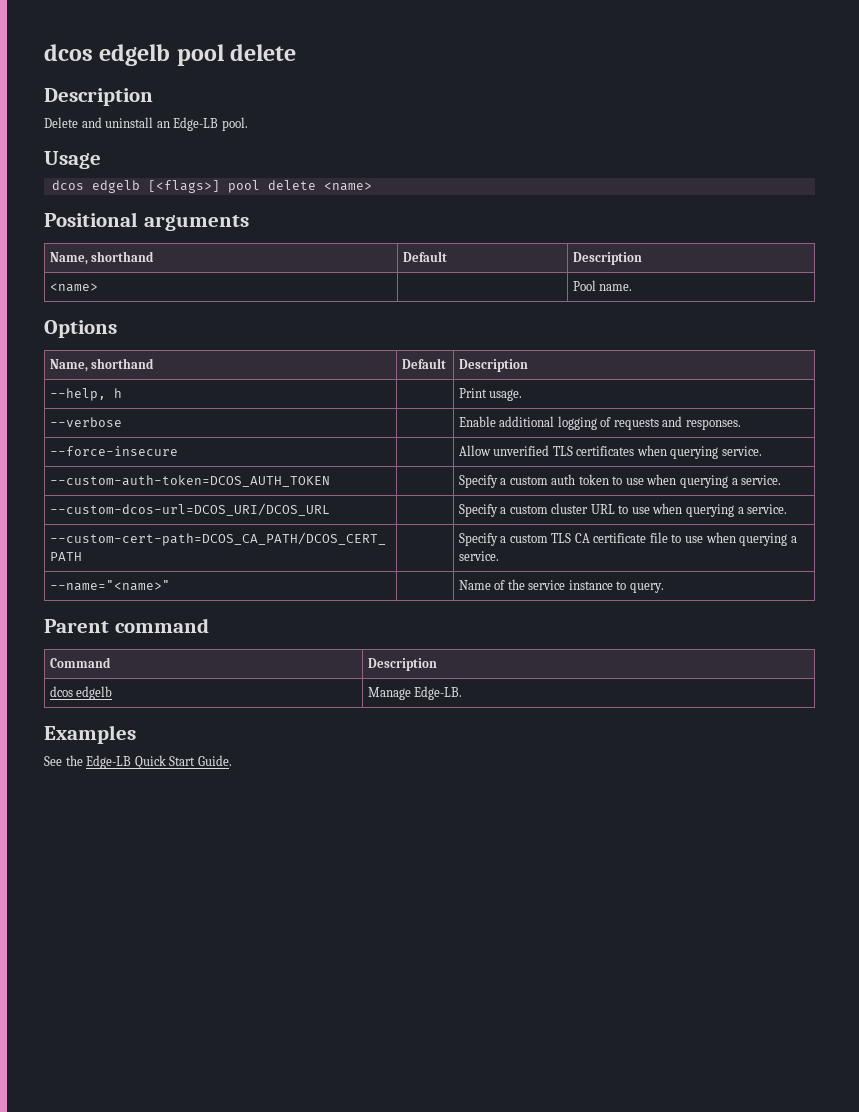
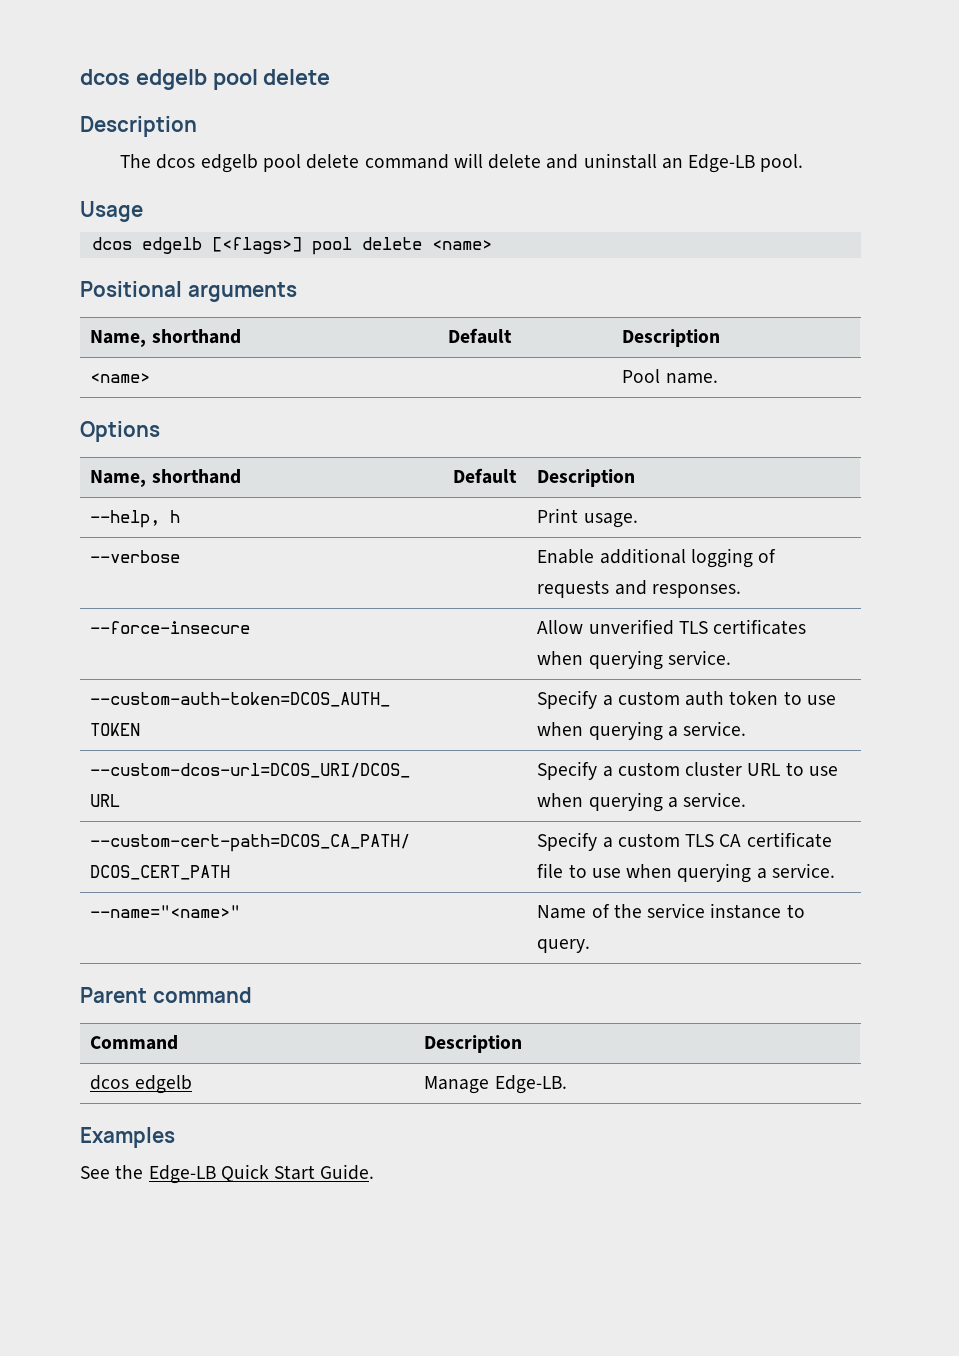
- Delete and uninstall an Edge-LB pool.
+ The dcos edgelb pool delete command will delete and uninstall an Edge-LB pool.

